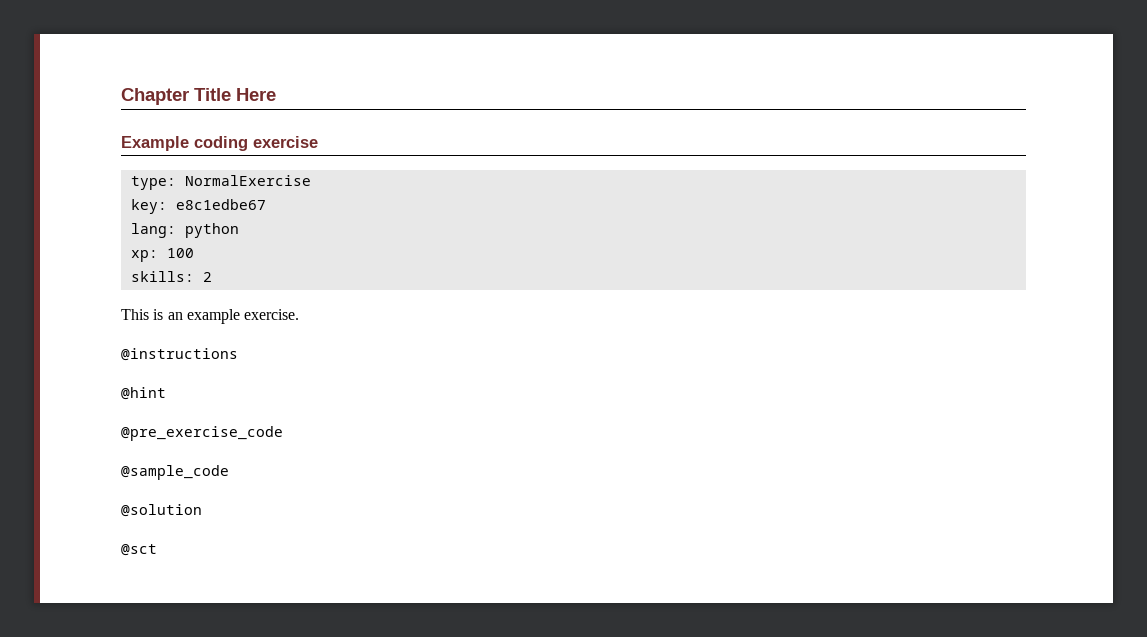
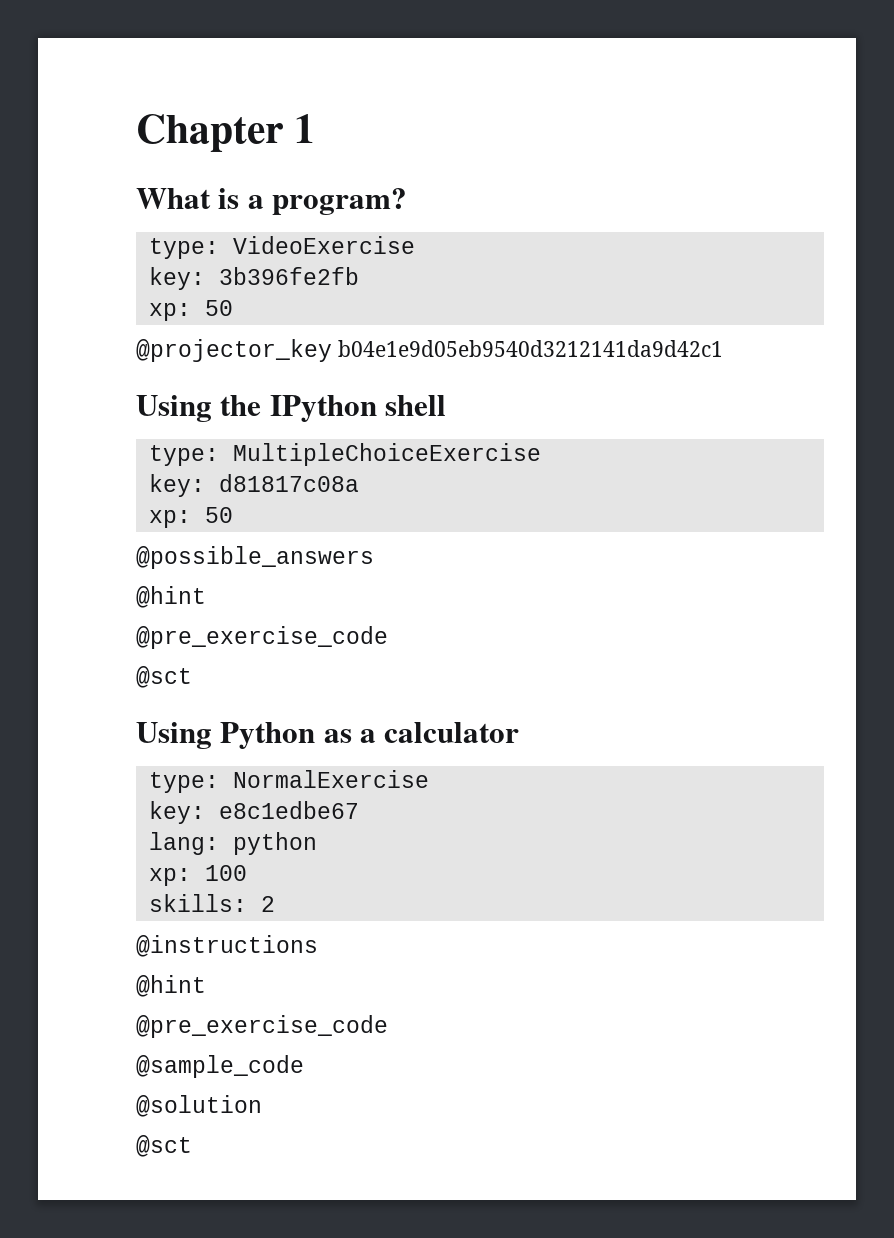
- Chapter Title Here
- Example coding exercise
+ Chapter 1
+ What is a program?
+ type: VideoExercise
+ key: 3b396fe2fb
+ xp: 50
+ @projector_key b04e1e9d05eb9540d3212141da9d42c1
+ Using the IPython shell
+ type: MultipleChoiceExercise
+ key: d81817c08a
+ xp: 50
+ @possible_answers
+ @hint
+ @pre_exercise_code
+ @sct
+ Using Python as a calculator
- This is an example exercise.

